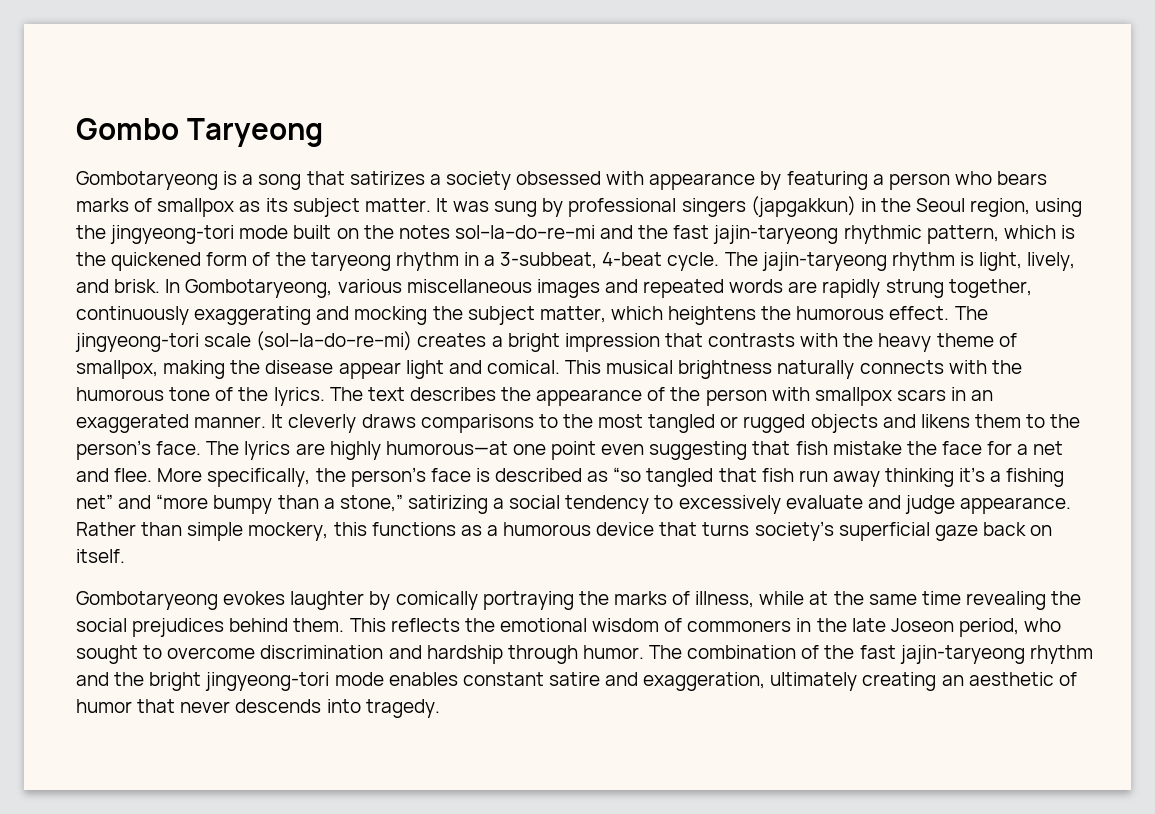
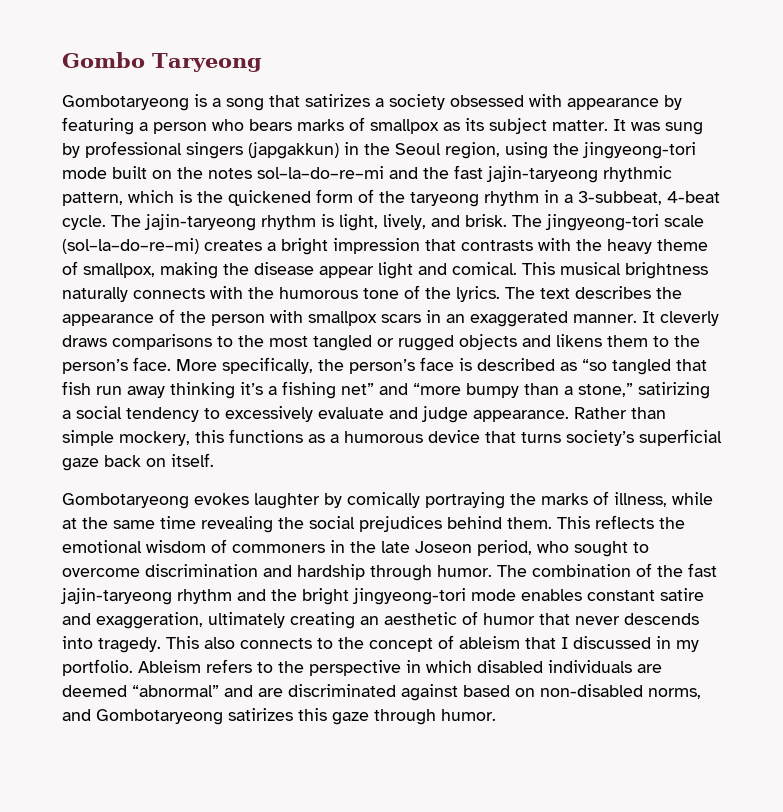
- In Gombotaryeong, various miscellaneous images and repeated words are rapidly strung together, continuously exaggerating and mocking the subject matter, which heightens the humorous effect.
- The lyrics are highly humorous—at one point even suggesting that fish mistake the face for a net and flee.
+ This also connects to the concept of ableism that I discussed in my portfolio. Ableism refers to the perspective in which disabled individuals are deemed “abnormal” and are discriminated against based on non-disabled norms, and Gombotaryeong satirizes this gaze through humor.

